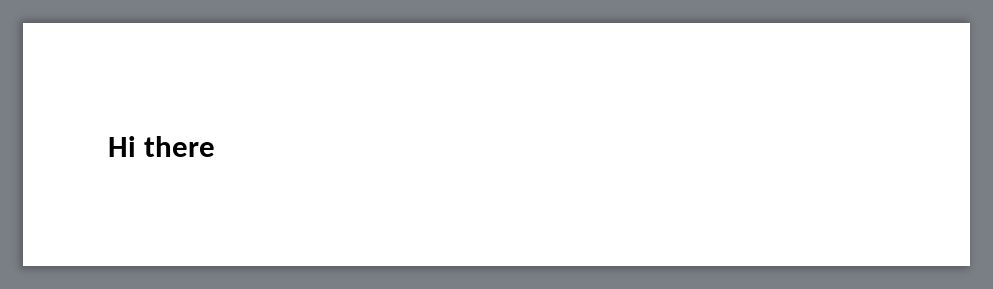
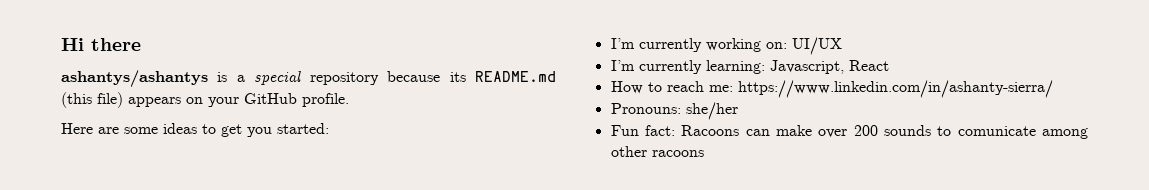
+ ashantys/ashantys is a special repository because its README.md (this file) appears on your GitHub profile.
+ Here are some ideas to get you started:
+ I’m currently working on: UI/UX
+ I’m currently learning: Javascript, React
+ How to reach me: https://www.linkedin.com/in/ashanty-sierra/
+ Pronouns: she/her
+ Fun fact: Racoons can make over 200 sounds to comunicate among other racoons

